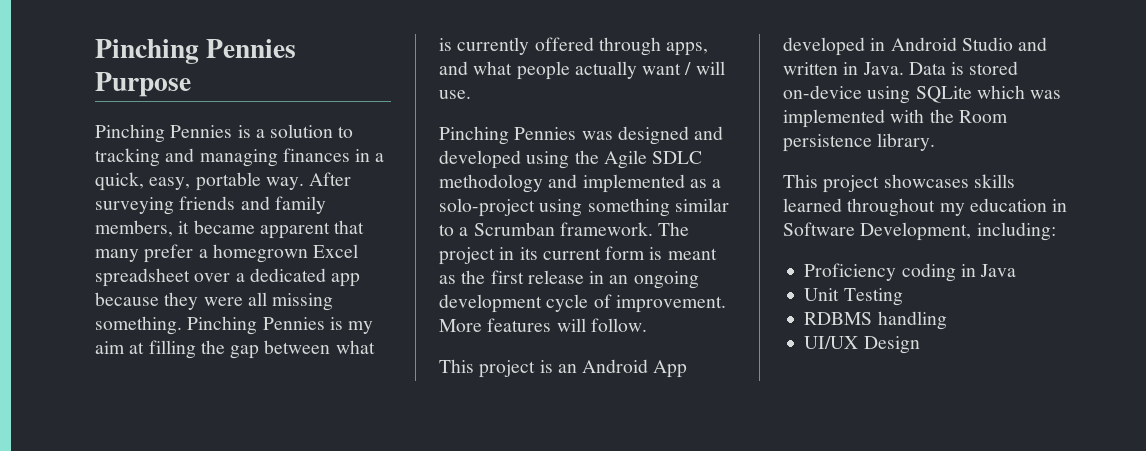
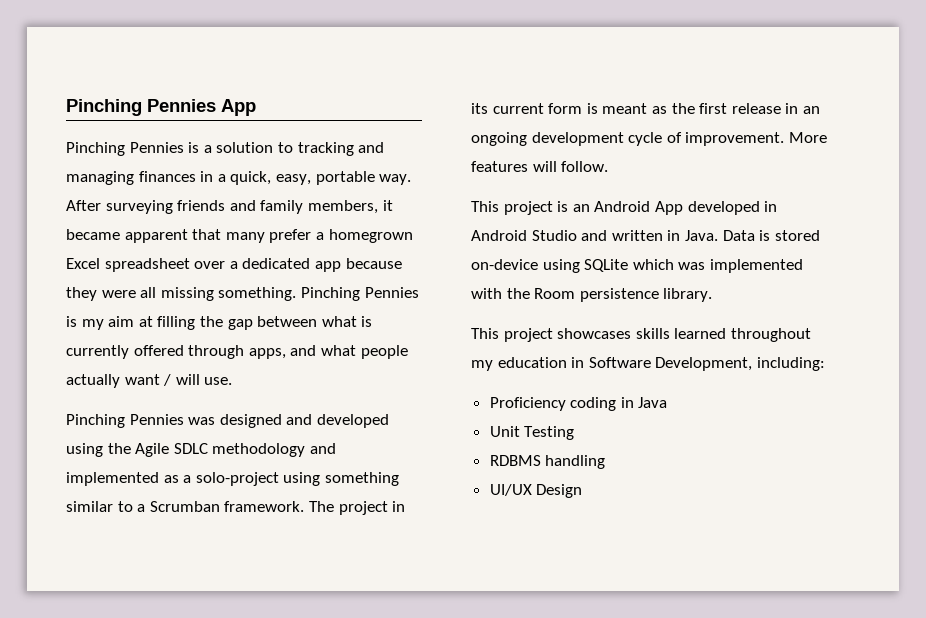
- Pinching Pennies Purpose
+ Pinching Pennies App

